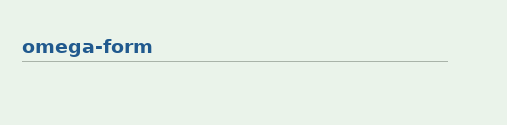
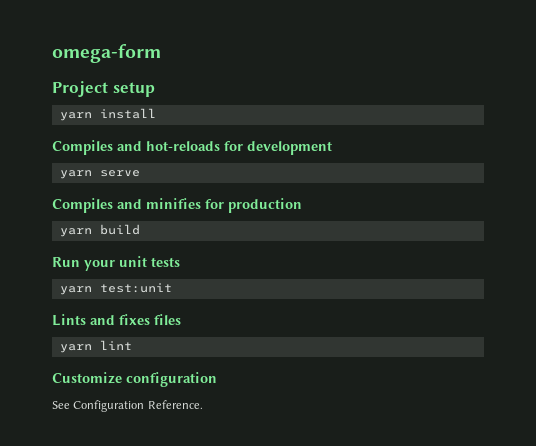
+ Project setup
+ yarn install
+ Compiles and hot-reloads for development
+ yarn serve
+ Compiles and minifies for production
+ yarn build
+ Run your unit tests
+ yarn test:unit
+ Lints and fixes files
+ yarn lint
+ Customize configuration
+ See Configuration Reference.

